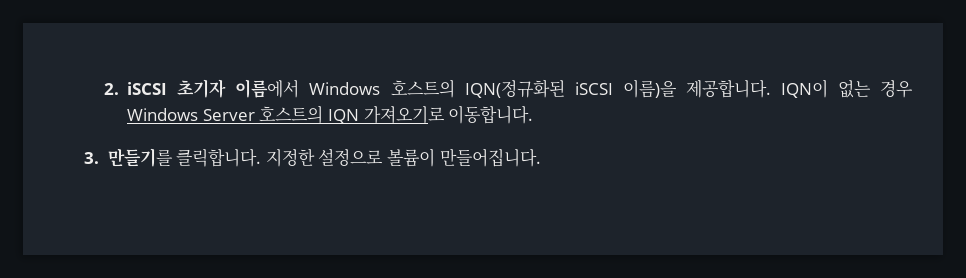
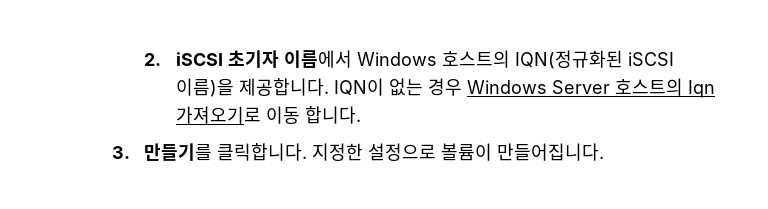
- IQN이 없는 경우 Windows Server 호스트의 IQN 가져오기로 이동합니다.
+ IQN이 없는 경우 Windows Server 호스트의 Iqn 가져오기로 이동 합니다.

